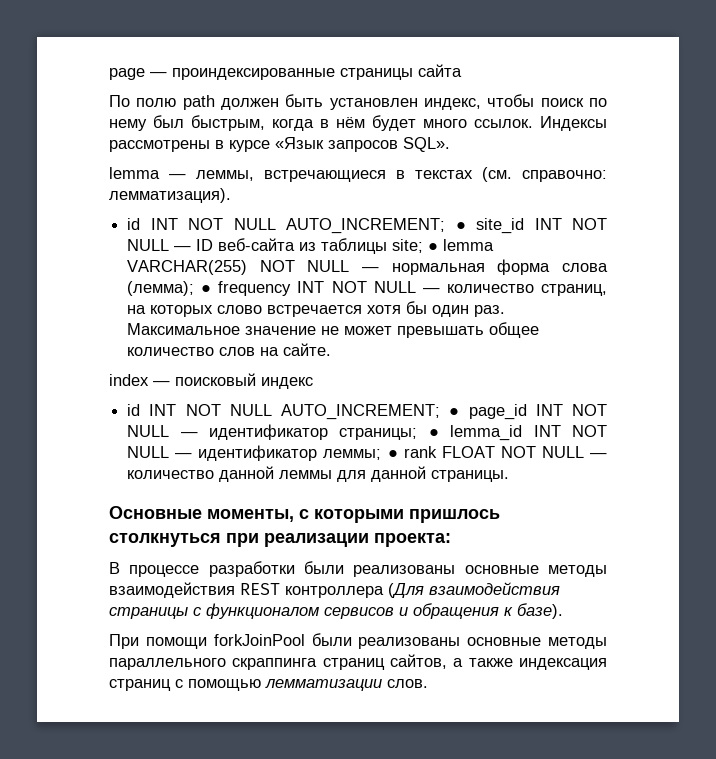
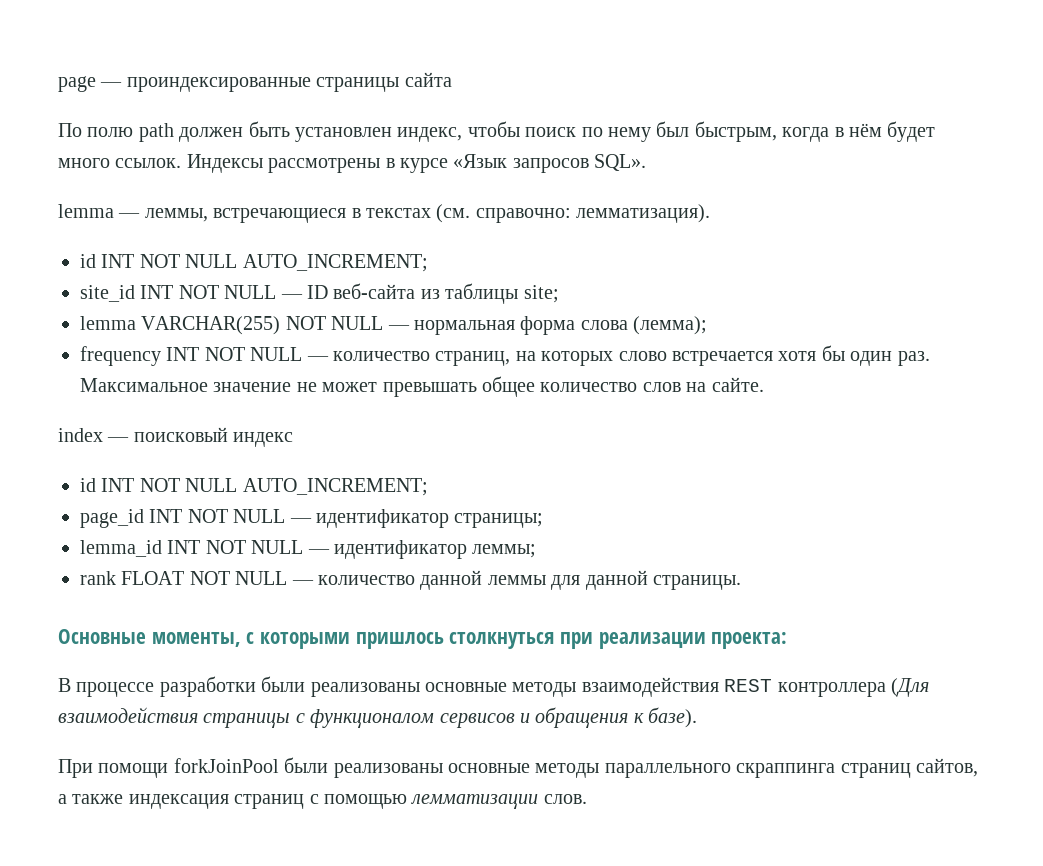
  lemma — леммы, встречающиеся в текстах (см. справочно: лемматизация).
- id INT NOT NULL AUTO_INCREMENT; ● site_id INT NOT NULL — ID веб-сайта из таблицы site; ● lemma VARCHAR(255) NOT NULL — нормальная форма слова (лемма); ● frequency INT NOT NULL — количество страниц, на которых слово встречается хотя бы один раз.
+ id INT NOT NULL AUTO_INCREMENT;
+ site_id INT NOT NULL — ID веб-сайта из таблицы site;
+ lemma VARCHAR(255) NOT NULL — нормальная форма слова (лемма);
+ frequency INT NOT NULL — количество страниц, на которых слово встречается хотя бы один раз.
  index — поисковый индекс
- id INT NOT NULL AUTO_INCREMENT; ● page_id INT NOT NULL — идентификатор страницы; ● lemma_id INT NOT NULL — идентификатор леммы; ● rank FLOAT NOT NULL — количество данной леммы для данной страницы.
+ id INT NOT NULL AUTO_INCREMENT;
+ page_id INT NOT NULL — идентификатор страницы;
+ lemma_id INT NOT NULL — идентификатор леммы;
+ rank FLOAT NOT NULL — количество данной леммы для данной страницы.

